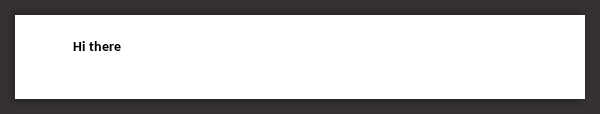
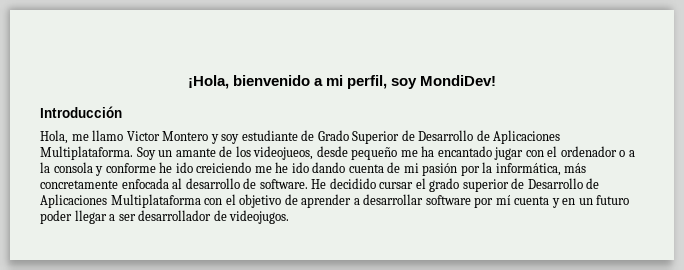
- Hi there
+ ¡Hola, bienvenido a mi perfil, soy MondiDev!
+ Introducción
+ Hola, me llamo Victor Montero y soy estudiante de Grado Superior de Desarrollo de Aplicaciones Multiplataforma. Soy un amante de los videojueos, desde pequeño me ha encantado jugar con el ordenador o a la consola y conforme he ido creiciendo me he ido dando cuenta de mi pasión por la informática, más concretamente enfocada al desarrollo de software. He decidido cursar el grado superior de Desarrollo de Aplicaciones Multiplataforma con el objetivo de aprender a desarrollar software por mí cuenta y en un futuro poder llegar a ser desarrollador de videojugos.

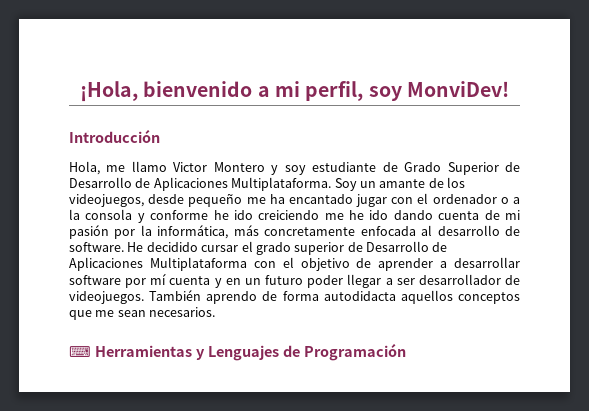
- ¡Hola, bienvenido a mi perfil, soy MondiDev!
+ ¡Hola, bienvenido a mi perfil, soy MonviDev!
- Soy un amante de los videojueos, desde pequeño me ha encantado jugar con el ordenador o a la consola y conforme he ido creiciendo me he ido dando cuenta de mi pasión por la informática, más concretamente enfocada al desarrollo de software.
+ Soy un amante de los videojuegos, desde pequeño me ha encantado jugar con el ordenador o a la consola y conforme he ido creiciendo me he ido dando cuenta de mi pasión por la informática, más concretamente enfocada al desarrollo de software.
- He decidido cursar el grado superior de Desarrollo de Aplicaciones Multiplataforma con el objetivo de aprender a desarrollar software por mí cuenta y en un futuro poder llegar a ser desarrollador de videojugos.
+ He decidido cursar el grado superior de Desarrollo de Aplicaciones Multiplataforma con el objetivo de aprender a desarrollar software por mí cuenta y en un futuro poder llegar a ser desarrollador de videojuegos. También aprendo de forma autodidacta aquellos conceptos que me sean necesarios.
+ ⌨ Herramientas y Lenguajes de Programación

